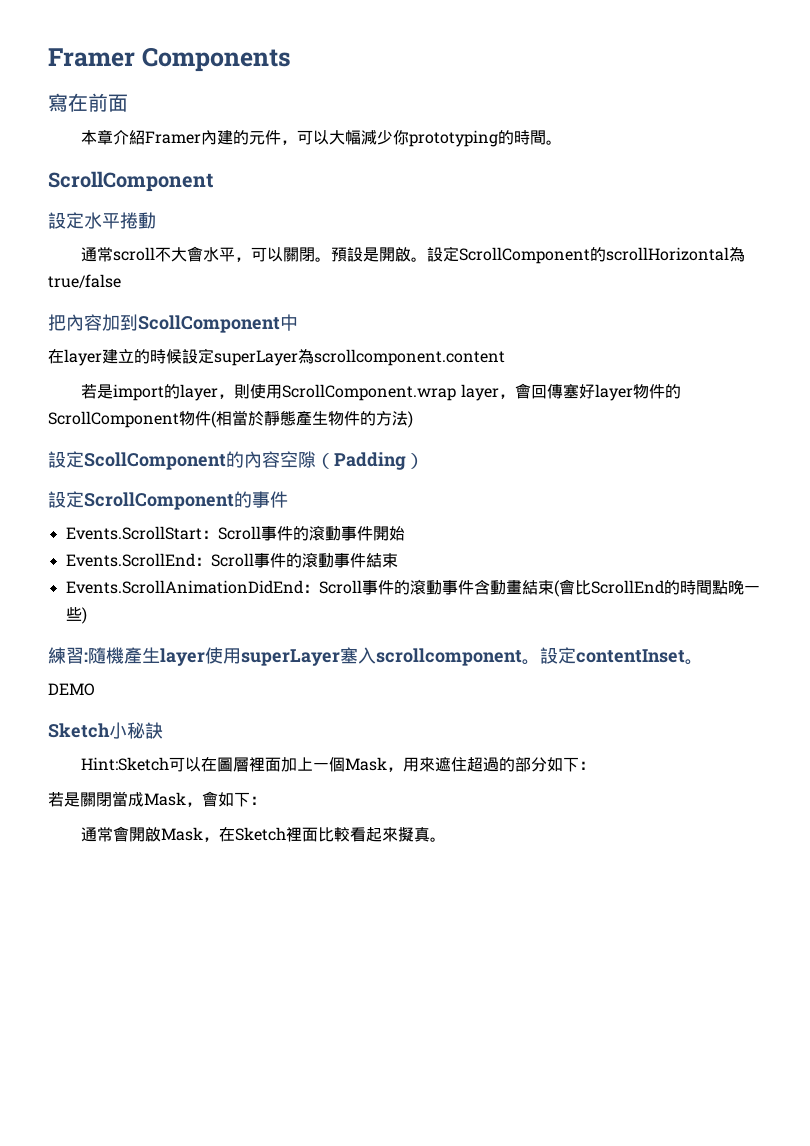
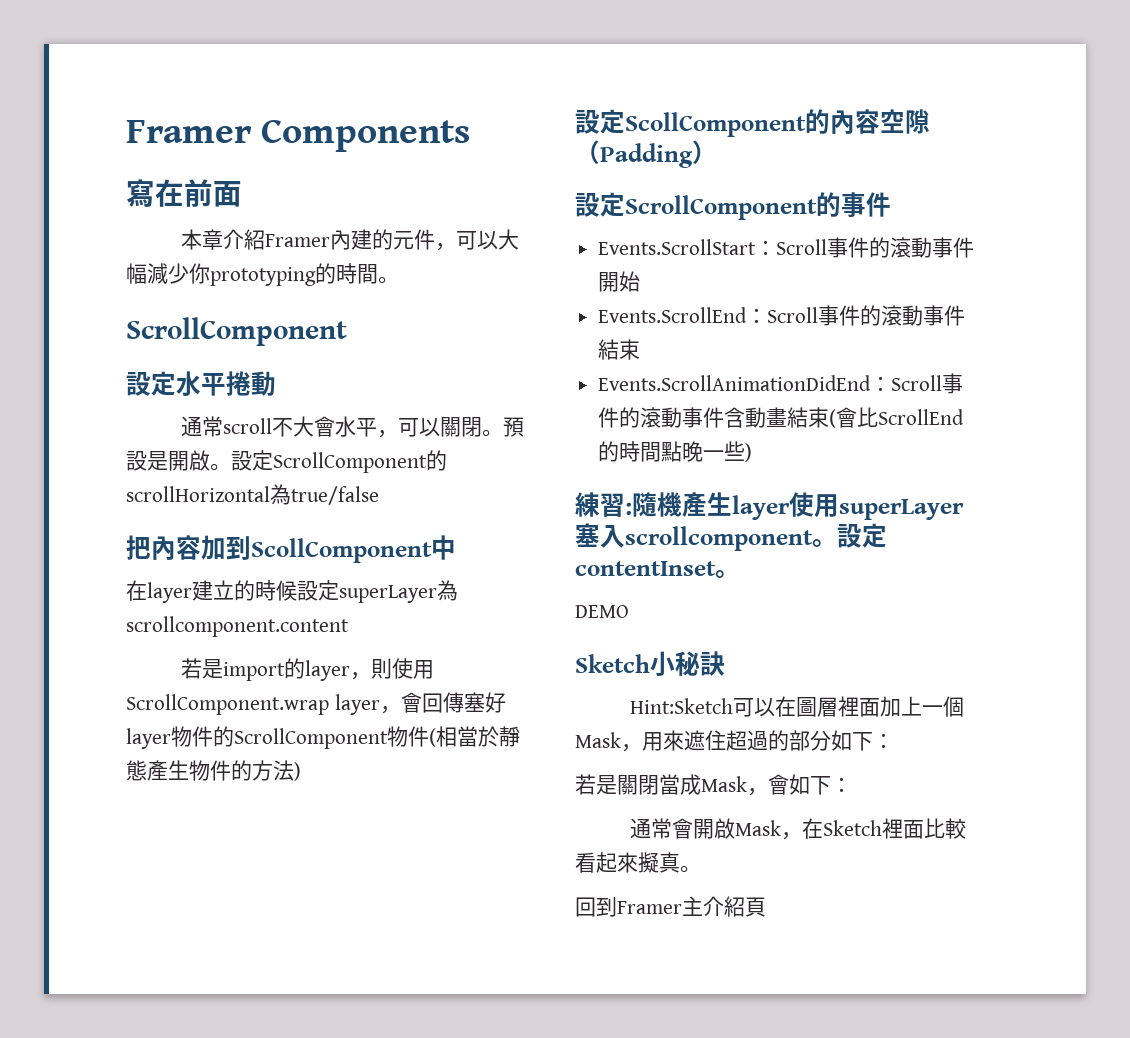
+ 回到Framer主介紹頁

